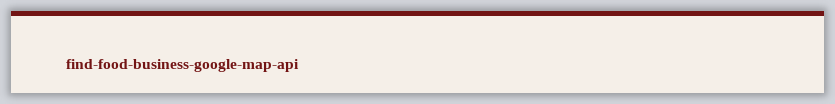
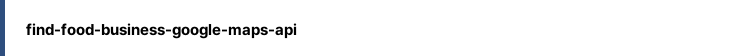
- find-food-business-google-map-api
+ find-food-business-google-maps-api

